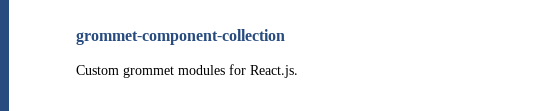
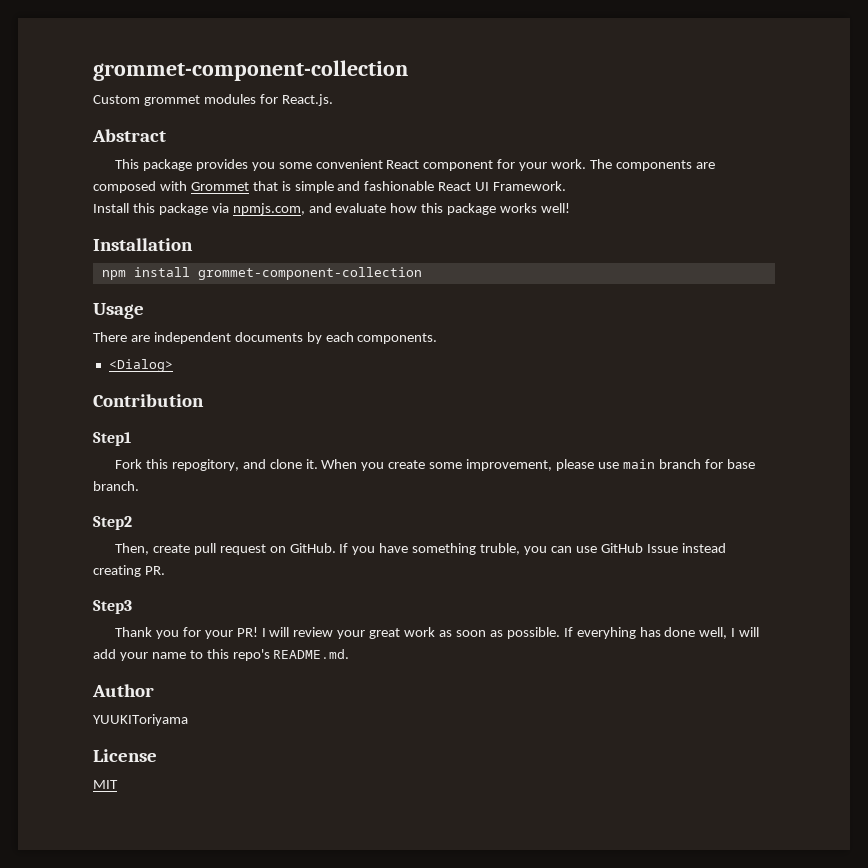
+ Abstract
+ This package provides you some convenient React component for your work. The components are composed with Grommet that is simple and fashionable React UI Framework.
+ Install this package via npmjs.com, and evaluate how this package works well!
+ Installation
+ npm install grommet-component-collection
+ Usage
+ There are independent documents by each components.
+ <Dialog>
+ Contribution
+ Step1
+ Fork this repogitory, and clone it. When you create some improvement, please use main branch for base branch.
+ Step2
+ Then, create pull request on GitHub. If you have something truble, you can use GitHub Issue instead creating PR.
+ Step3
+ Thank you for your PR! I will review your great work as soon as possible. If everyhing has done well, I will add your name to this repo's README.md.
+ Author
+ YUUKIToriyama
+ License
+ MIT

